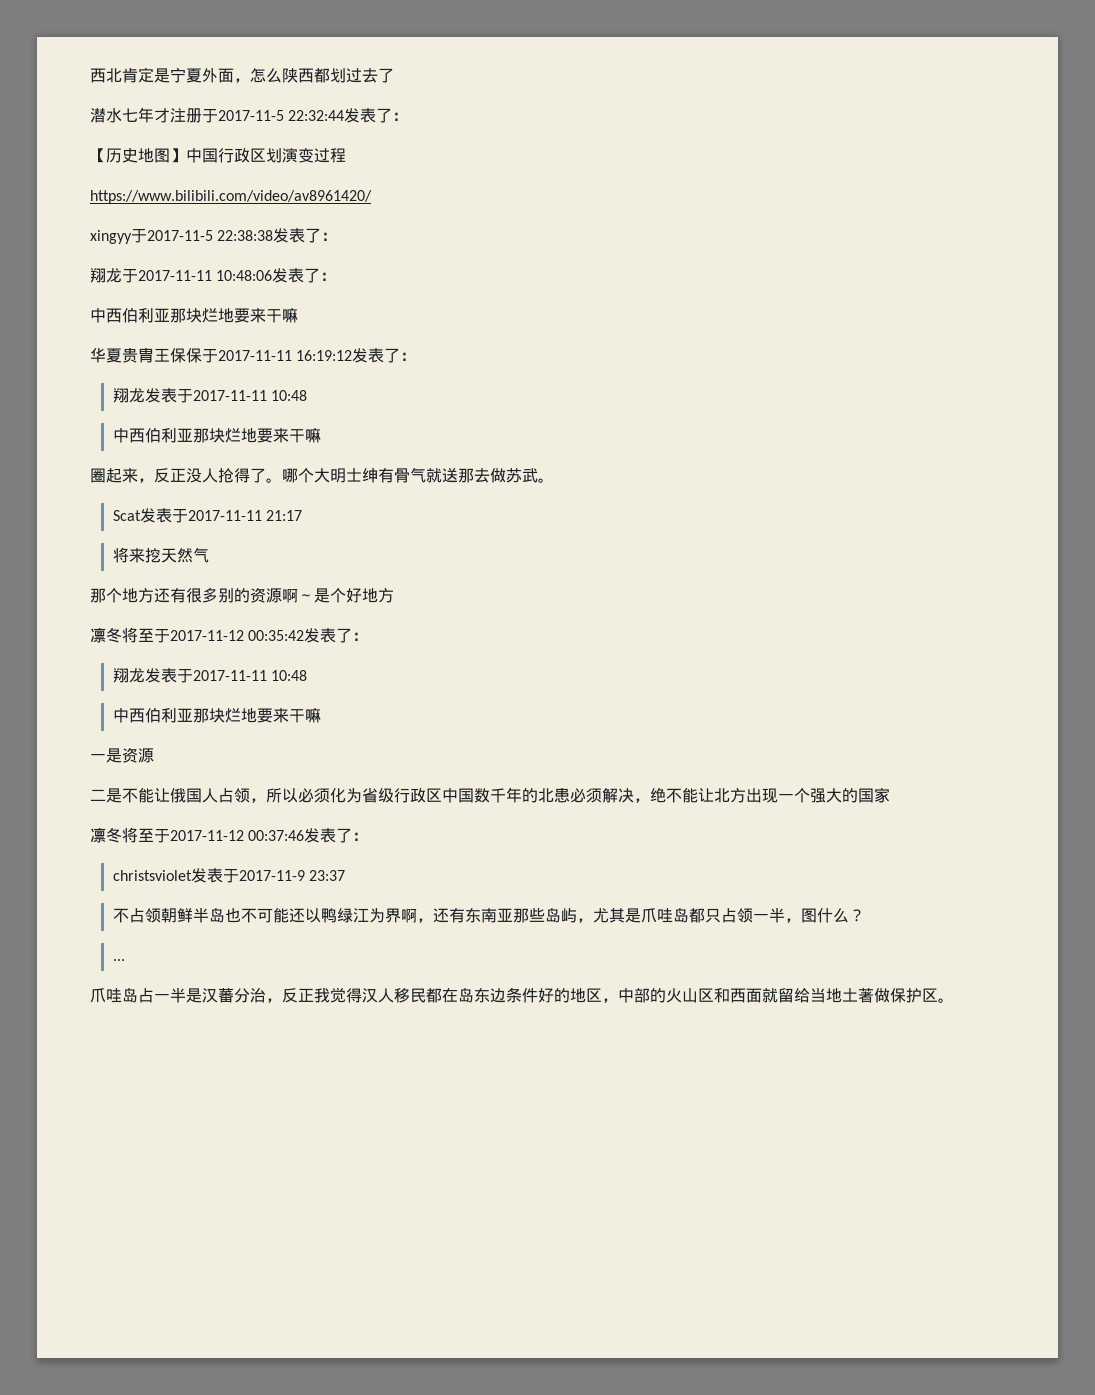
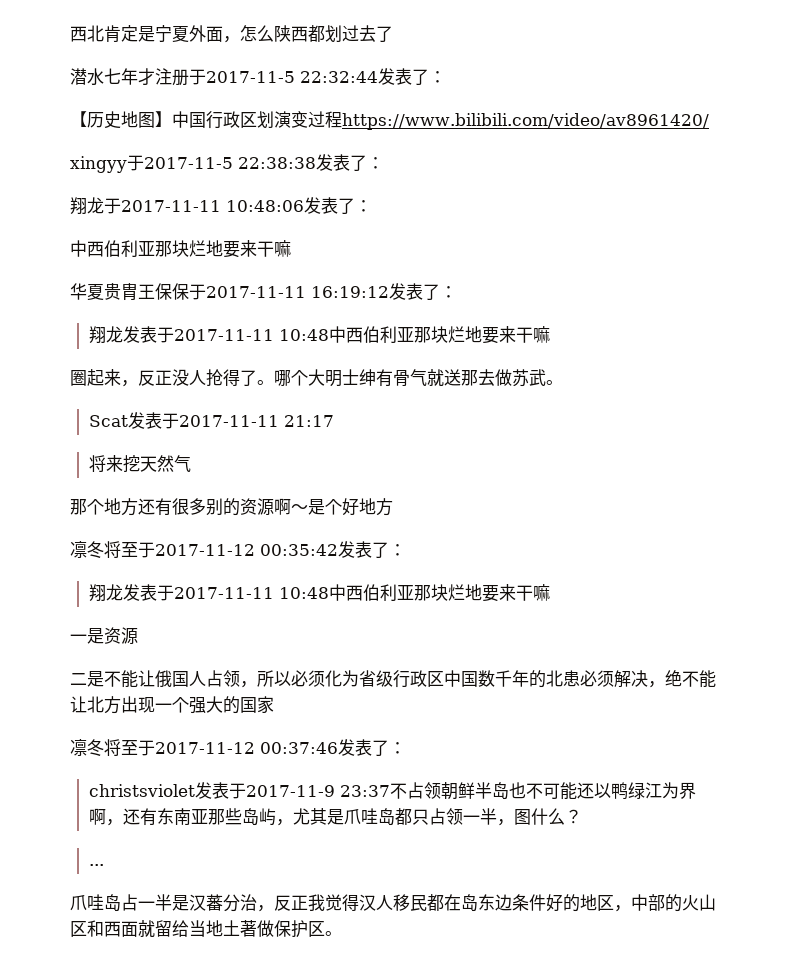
- 【历史地图】中国行政区划演变过程
- https://www.bilibili.com/video/av8961420/
+ 【历史地图】中国行政区划演变过程https://www.bilibili.com/video/av8961420/
  华夏贵胄王保保于2017-11-11 16:19:12发表了：
- 翔龙发表于2017-11-11 10:48
- 中西伯利亚那块烂地要来干嘛
+ 翔龙发表于2017-11-11 10:48中西伯利亚那块烂地要来干嘛
  凛冬将至于2017-11-12 00:35:42发表了：
- 翔龙发表于2017-11-11 10:48
- 中西伯利亚那块烂地要来干嘛
+ 翔龙发表于2017-11-11 10:48中西伯利亚那块烂地要来干嘛
- christsviolet发表于2017-11-9 23:37
- 不占领朝鲜半岛也不可能还以鸭绿江为界啊，还有东南亚那些岛屿，尤其是爪哇岛都只占领一半，图什么？
+ christsviolet发表于2017-11-9 23:37不占领朝鲜半岛也不可能还以鸭绿江为界啊，还有东南亚那些岛屿，尤其是爪哇岛都只占领一半，图什么？

